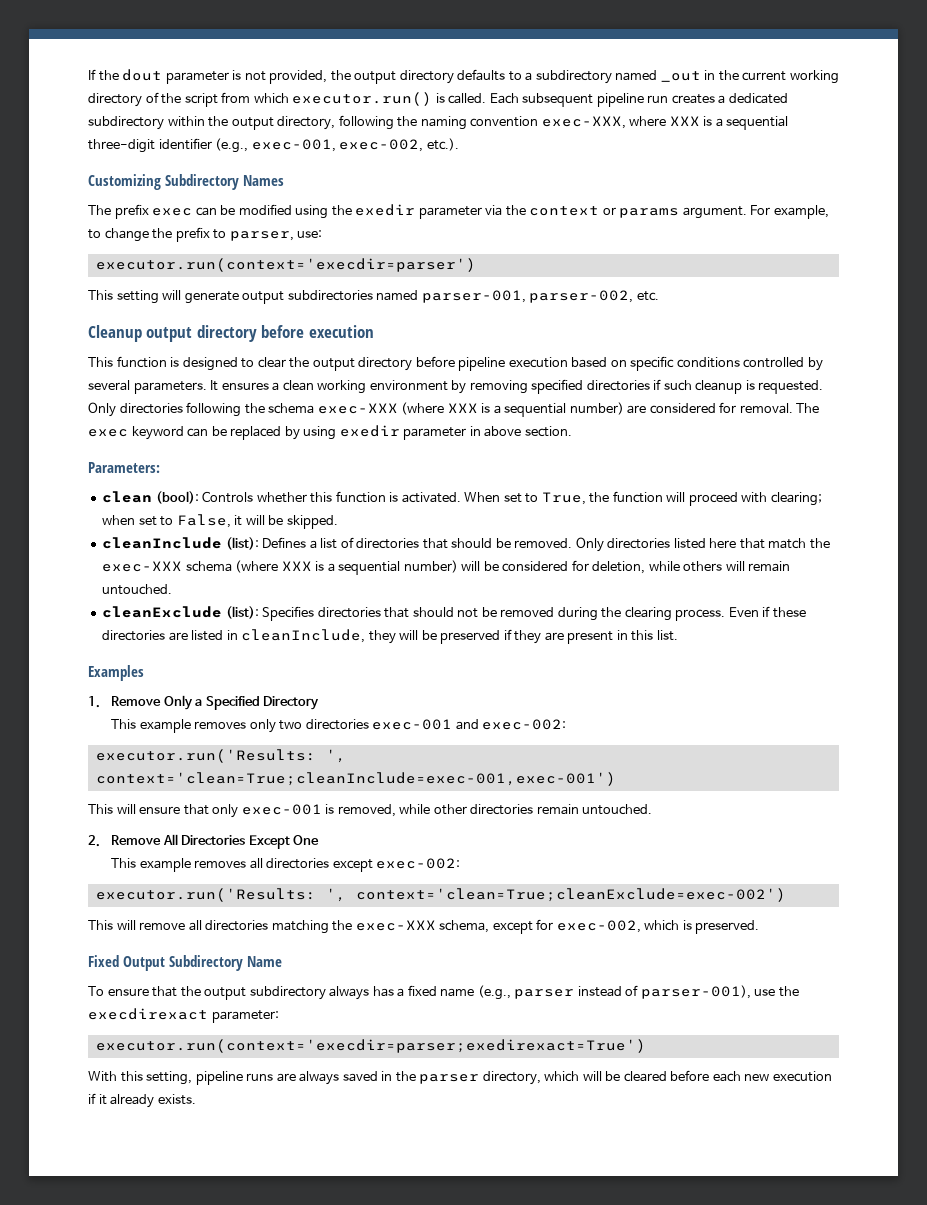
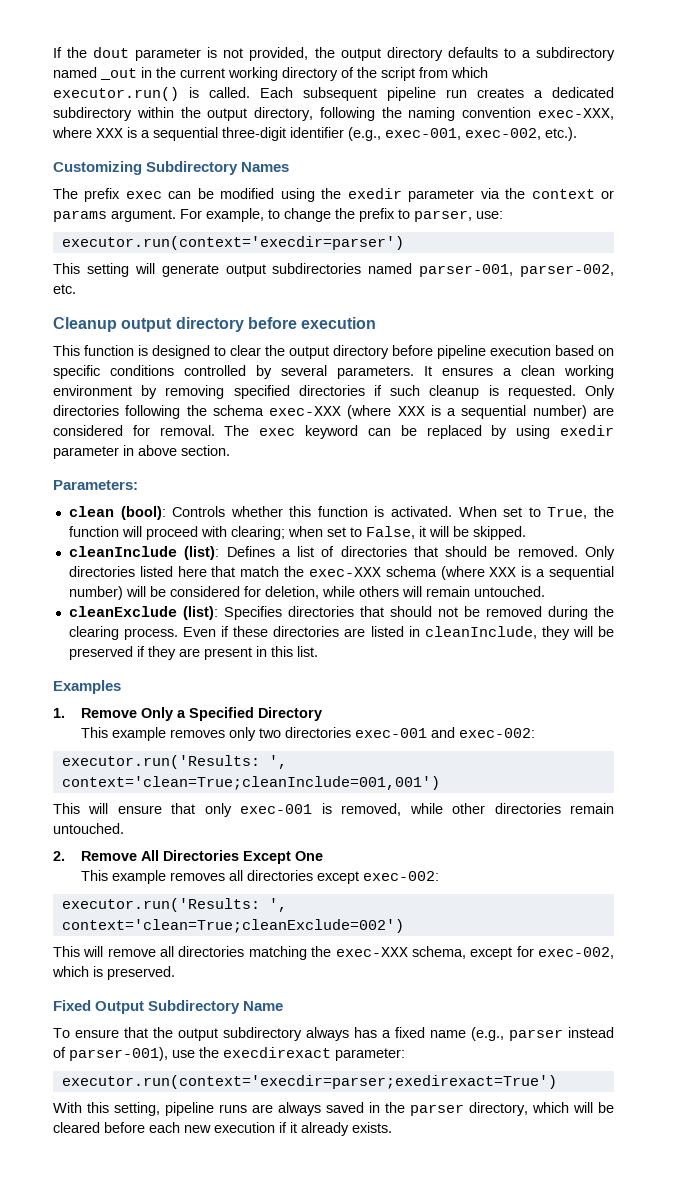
- executor.run('Results: ', context='clean=True;cleanInclude=exec-001,exec-001')
+ executor.run('Results: ', context='clean=True;cleanInclude=001,001')
- executor.run('Results: ', context='clean=True;cleanExclude=exec-002')
+ executor.run('Results: ', context='clean=True;cleanExclude=002')

